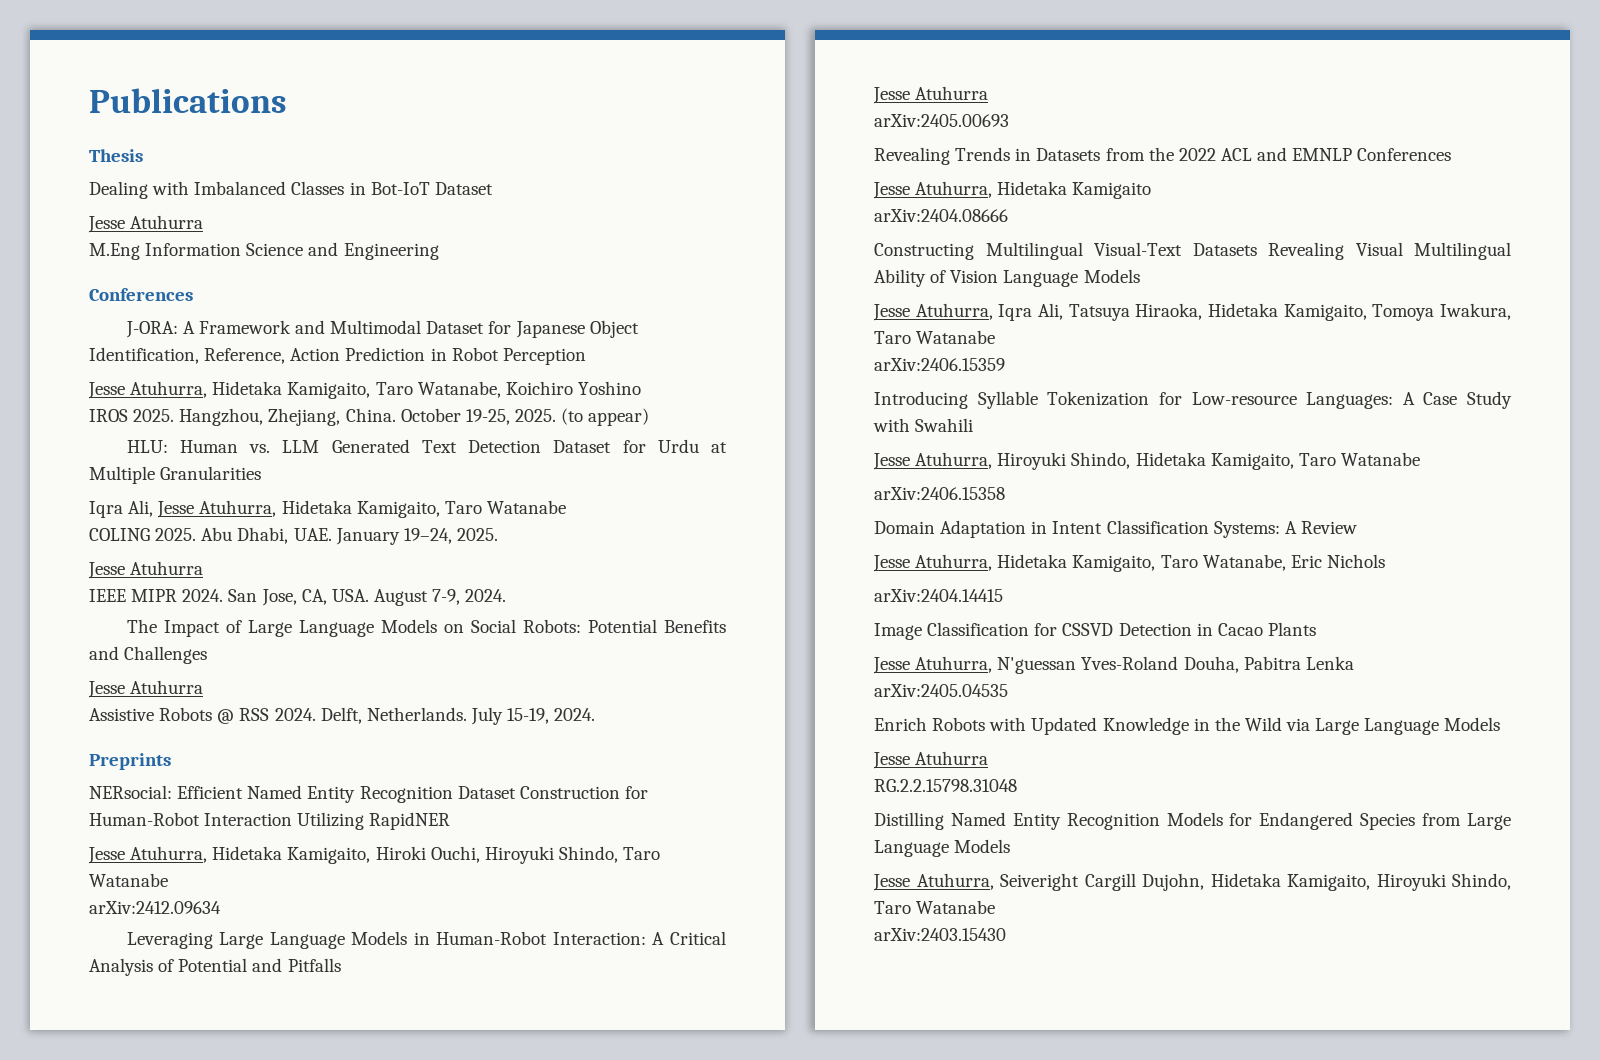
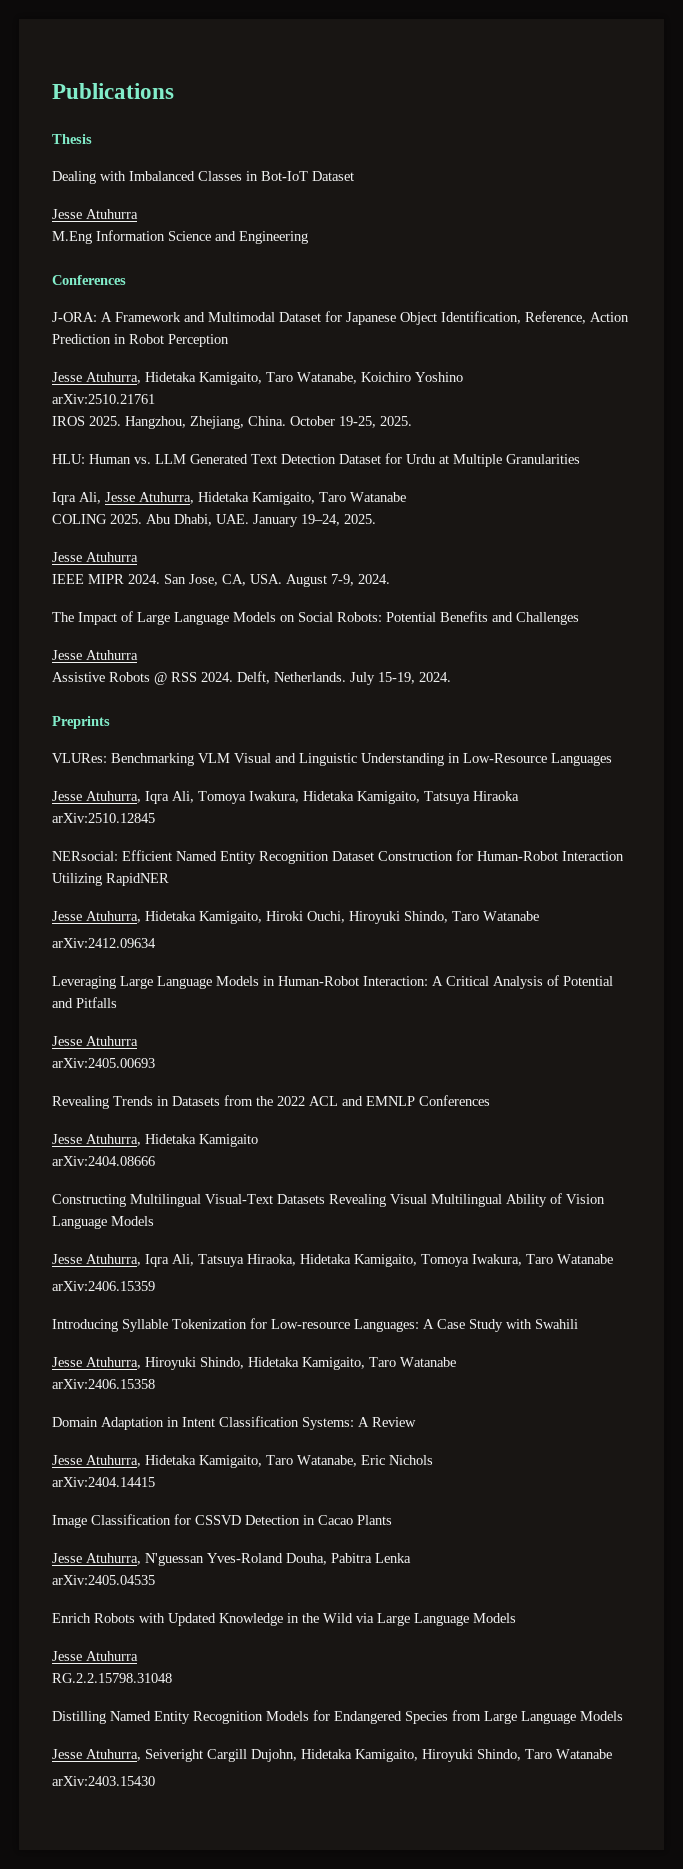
+ arXiv:2510.21761
- (to appear)
+ VLURes: Benchmarking VLM Visual and Linguistic Understanding in Low-Resource Languages
+ Jesse Atuhurra, Iqra Ali, Tomoya Iwakura, Hidetaka Kamigaito, Tatsuya Hiraoka
+ arXiv:2510.12845

